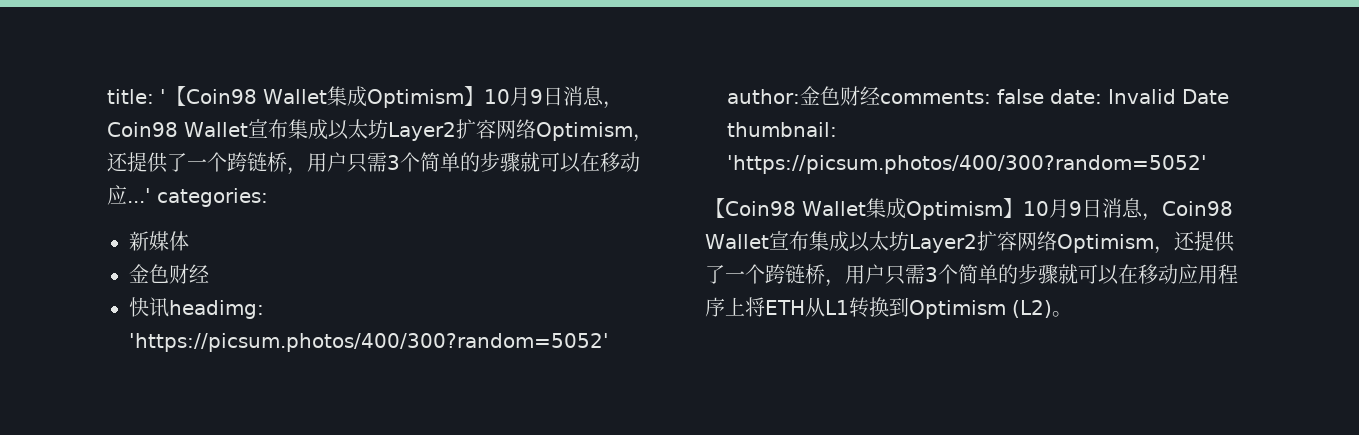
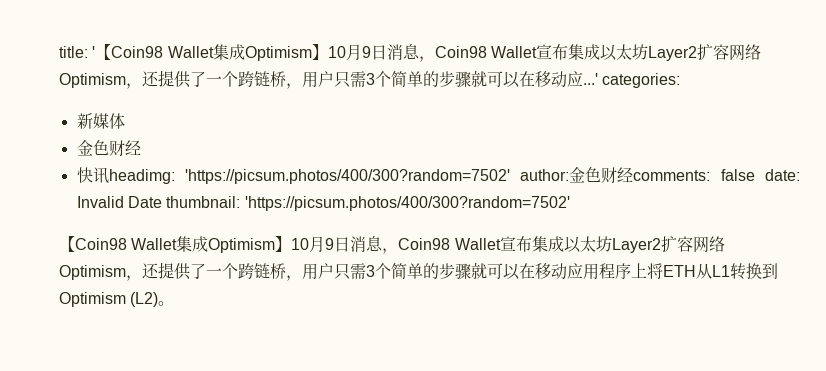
- 快讯headimg: 'https://picsum.photos/400/300?random=5052' author:金色财经comments: false date: Invalid Date thumbnail: 'https://picsum.photos/400/300?random=5052'
+ 快讯headimg: 'https://picsum.photos/400/300?random=7502' author:金色财经comments: false date: Invalid Date thumbnail: 'https://picsum.photos/400/300?random=7502'

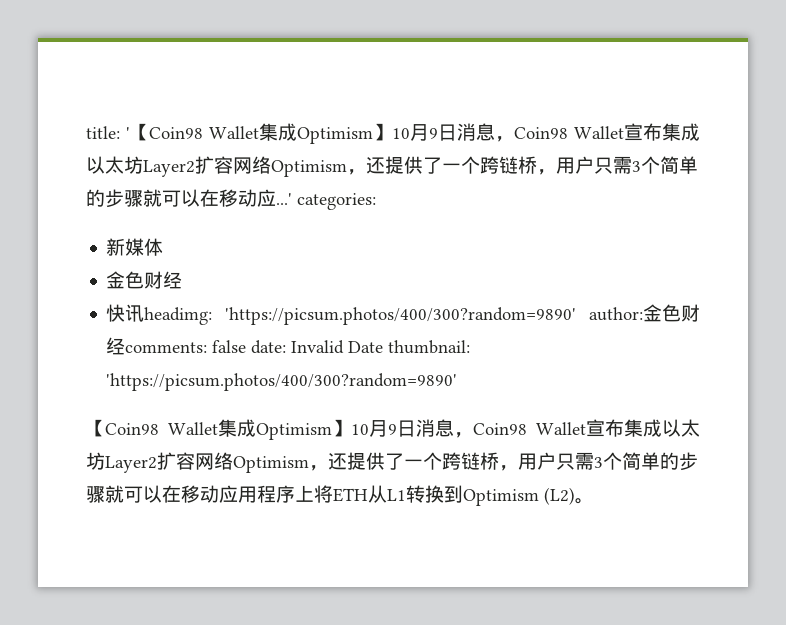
- 快讯headimg: 'https://picsum.photos/400/300?random=7502' author:金色财经comments: false date: Invalid Date thumbnail: 'https://picsum.photos/400/300?random=7502'
+ 快讯headimg: 'https://picsum.photos/400/300?random=9890' author:金色财经comments: false date: Invalid Date thumbnail: 'https://picsum.photos/400/300?random=9890'

